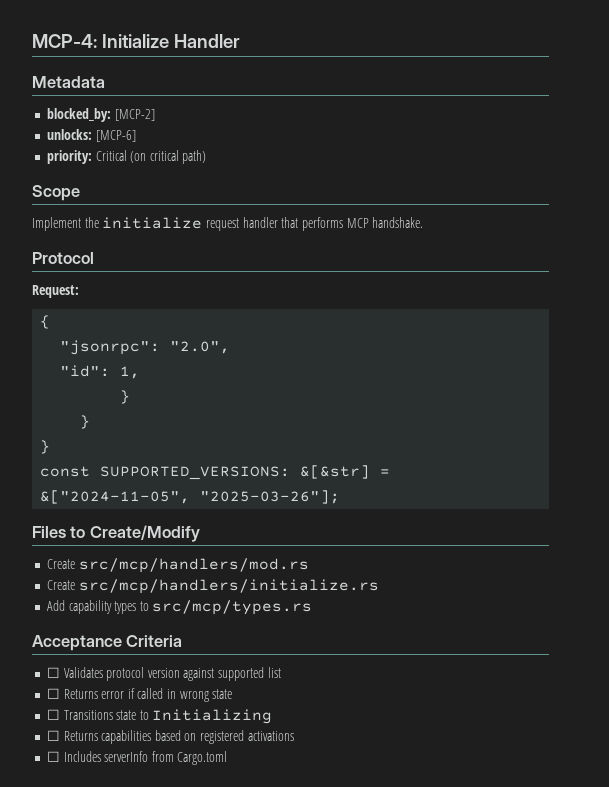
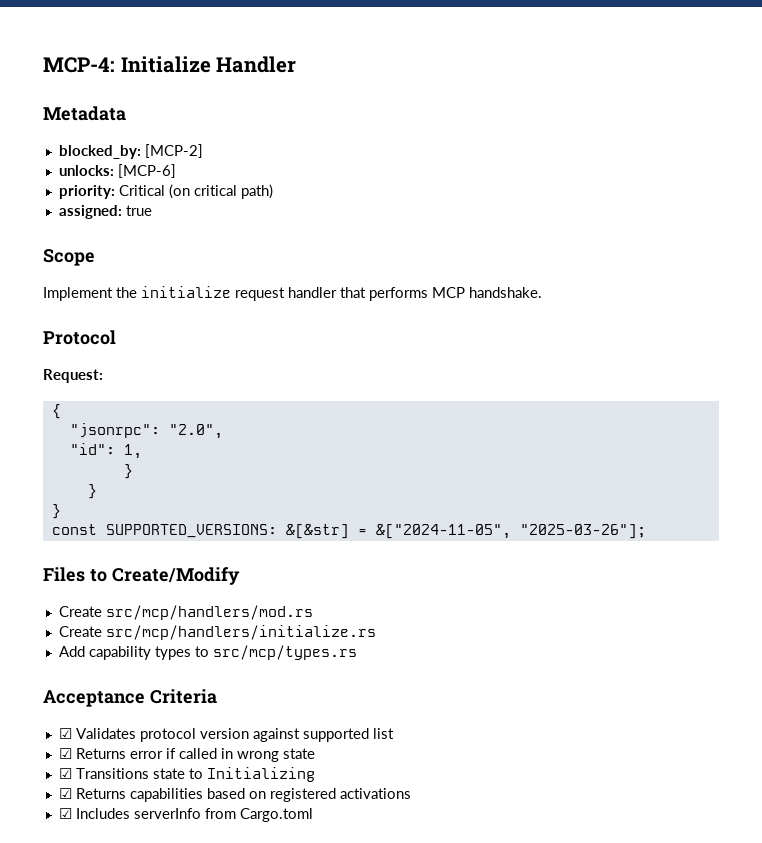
+ assigned: true
- ☐ Validates protocol version against supported list
+ ☑ Validates protocol version against supported list
- ☐ Returns error if called in wrong state
+ ☑ Returns error if called in wrong state
- ☐ Transitions state to Initializing
+ ☑ Transitions state to Initializing
- ☐ Returns capabilities based on registered activations
+ ☑ Returns capabilities based on registered activations
- ☐ Includes serverInfo from Cargo.toml
+ ☑ Includes serverInfo from Cargo.toml

